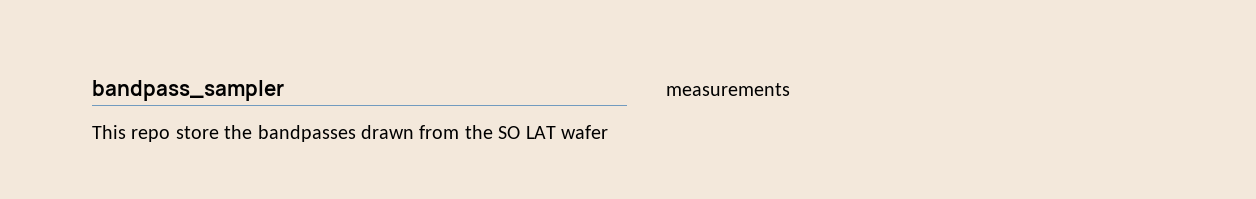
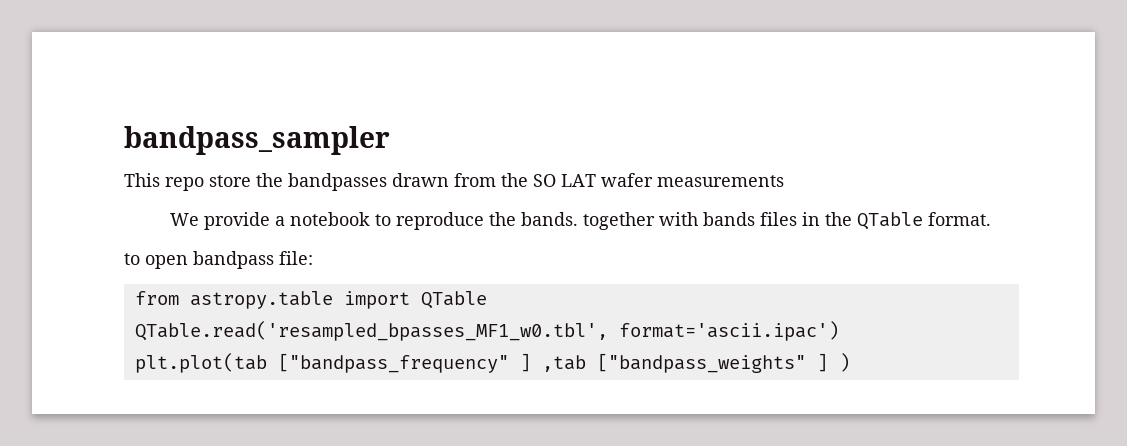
+ We provide a notebook to reproduce the bands. together with bands files in the QTable format.
+ to open bandpass file:
+ from astropy.table import QTable
+ QTable.read('resampled_bpasses_MF1_w0.tbl', format='ascii.ipac')
+ plt.plot(tab ["bandpass_frequency" ] ,tab ["bandpass_weights" ] )

